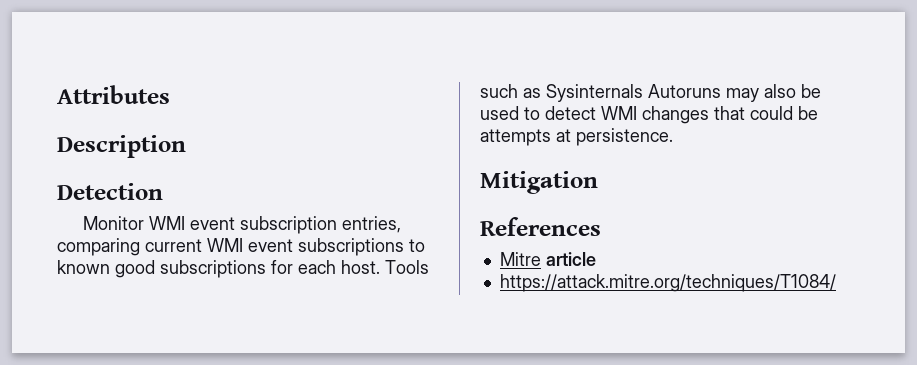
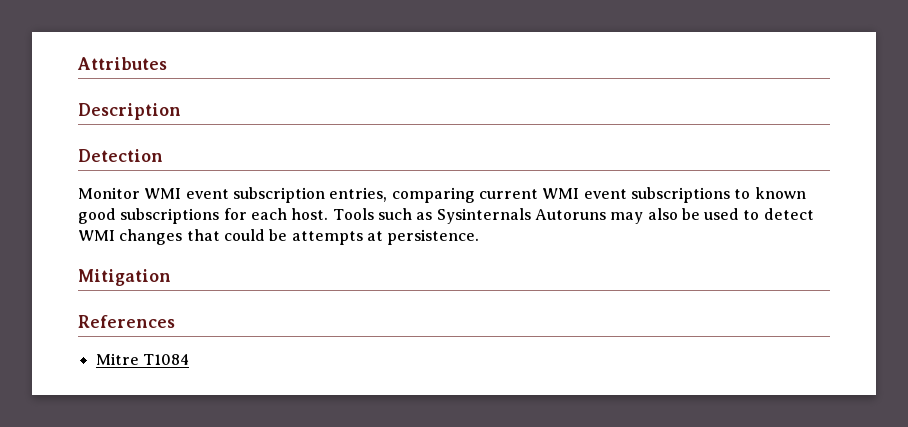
- Mitre article
- https://attack.mitre.org/techniques/T1084/
+ Mitre T1084

